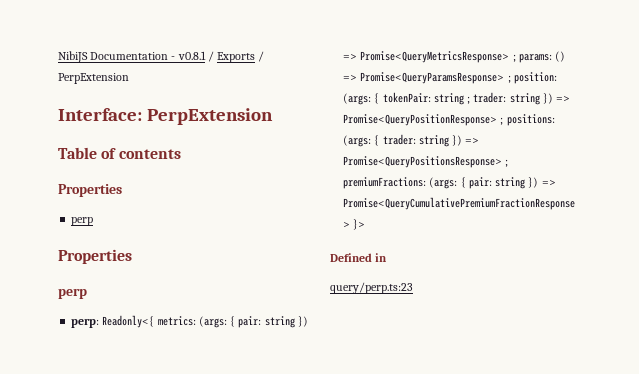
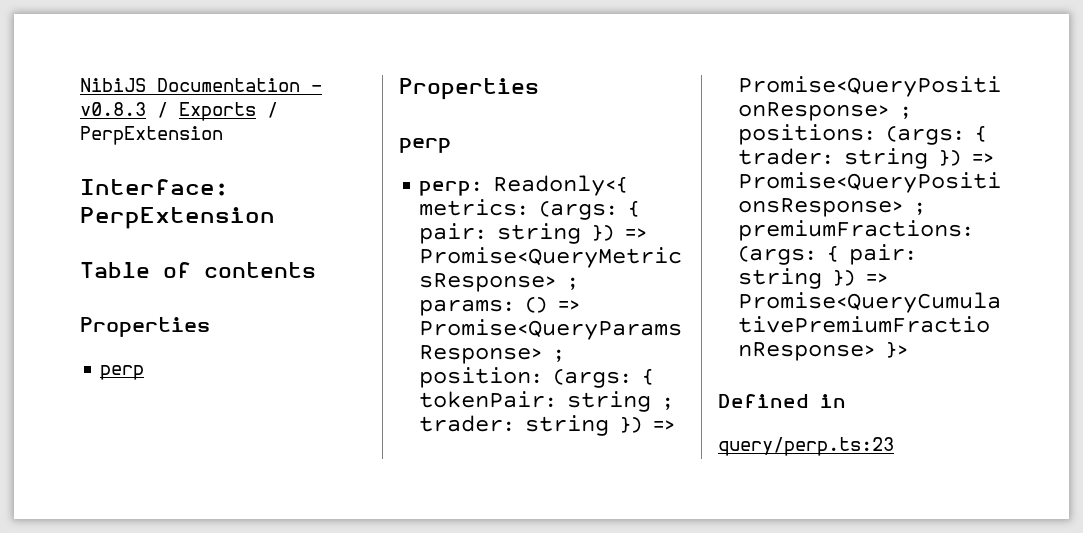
- NibiJS Documentation - v0.8.1 / Exports / PerpExtension
+ NibiJS Documentation - v0.8.3 / Exports / PerpExtension

